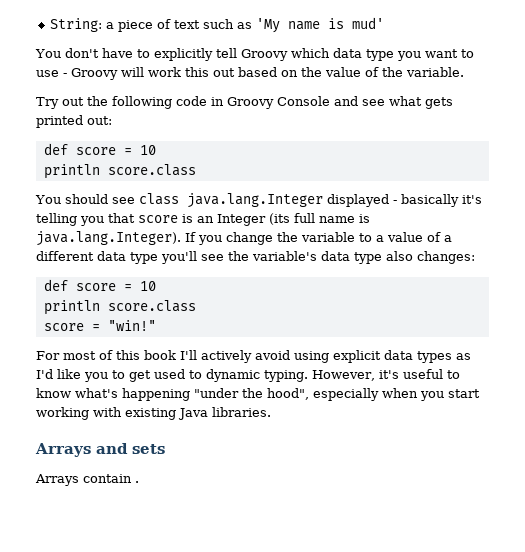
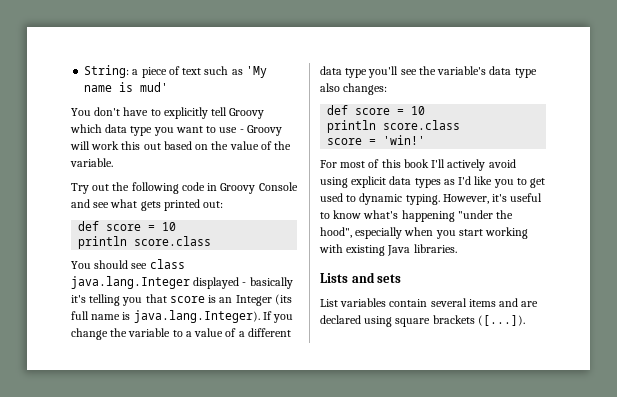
- score = "win!"
+ score = 'win!'
- Arrays and sets
+ Lists and sets
- Arrays contain .
+ List variables contain several items and are declared using square brackets ([...]).

